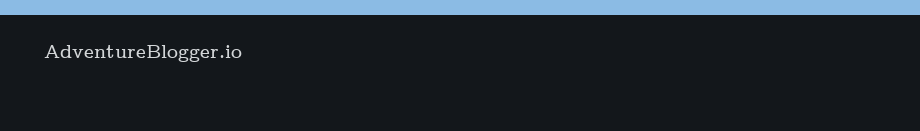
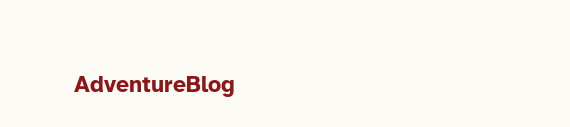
- AdventureBlogger.io
+ AdventureBlog

